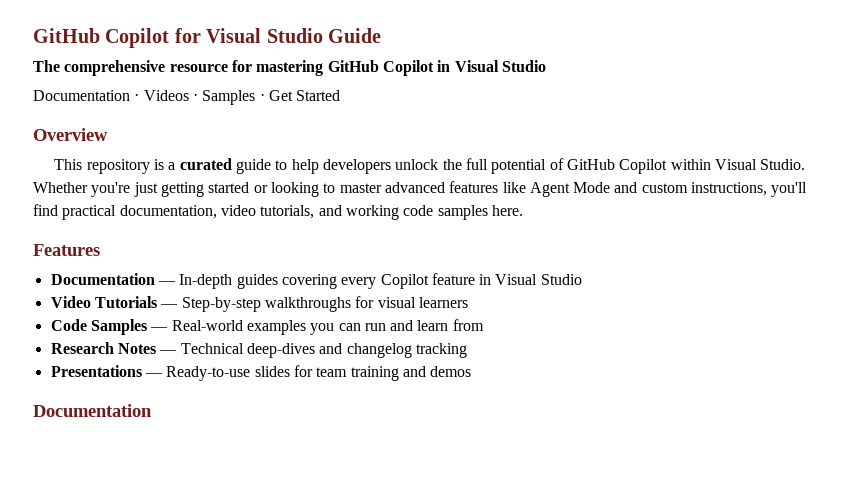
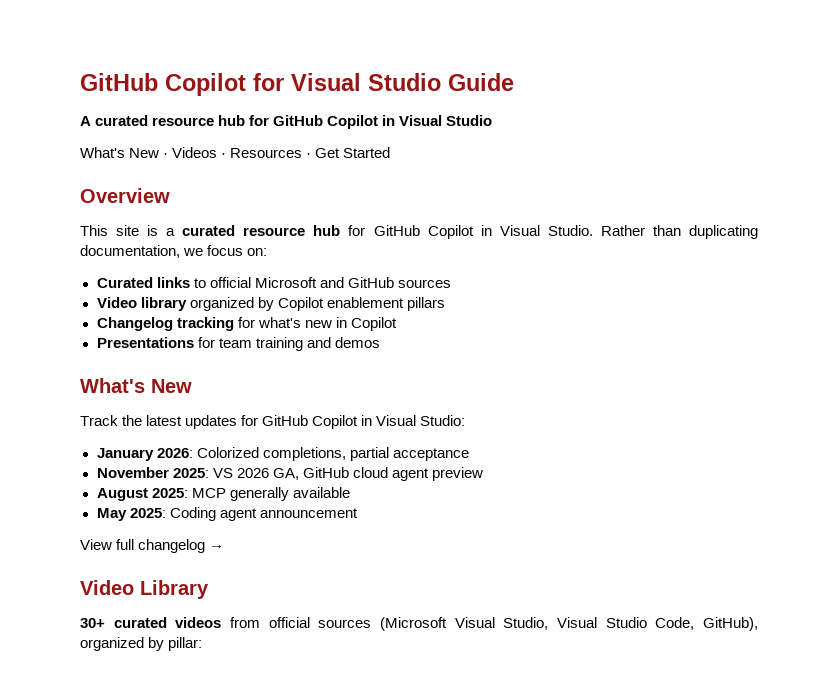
- The comprehensive resource for mastering GitHub Copilot in Visual Studio
+ A curated resource hub for GitHub Copilot in Visual Studio
- Documentation · Videos · Samples · Get Started
+ What's New · Videos · Resources · Get Started
- This repository is a curated guide to help developers unlock the full potential of GitHub Copilot within Visual Studio.
+ This site is a curated resource hub for GitHub Copilot in Visual Studio.
- Whether you're just getting started or looking to master advanced features like Agent Mode and custom instructions, you'll find practical documentation, video tutorials, and working code samples here.
- Features
- Documentation — In-depth guides covering every Copilot feature in Visual Studio
- Video Tutorials — Step-by-step walkthroughs for visual learners
- Code Samples — Real-world examples you can run and learn from
- Research Notes — Technical deep-dives and changelog tracking
- Presentations — Ready-to-use slides for team training and demos
- Documentation
+ Rather than duplicating documentation, we focus on:
+ Curated links to official Microsoft and GitHub sources
+ Video library organized by Copilot enablement pillars
+ Changelog tracking for what's new in Copilot
+ Presentations for team training and demos
+ What's New
+ Track the latest updates for GitHub Copilot in Visual Studio:
+ January 2026: Colorized completions, partial acceptance
+ November 2025: VS 2026 GA, GitHub cloud agent preview
+ August 2025: MCP generally available
+ May 2025: Coding agent announcement
+ View full changelog →
+ Video Library
+ 30+ curated videos from official sources (Microsoft Visual Studio, Visual Studio Code, GitHub), organized by pillar:

